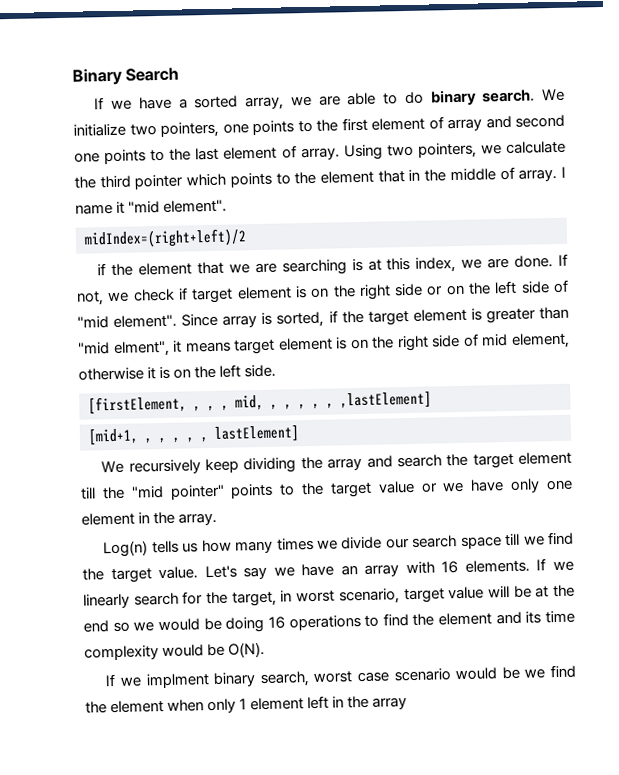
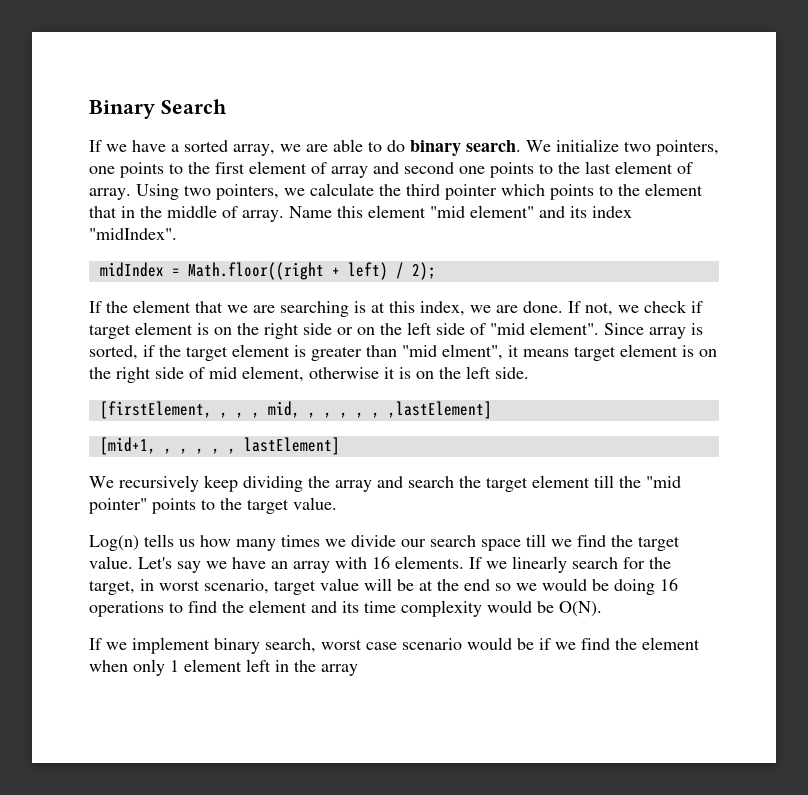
- I name it "mid element".
- midIndex=(right+left)/2
- if the element that we are searching is at this index, we are done.
+ Name this element "mid element" and its index "midIndex".
+ midIndex = Math.floor((right + left) / 2);
+ If the element that we are searching is at this index, we are done.
- We recursively keep dividing the array and search the target element till the "mid pointer" points to the target value or we have only one element in the array.
+ We recursively keep dividing the array and search the target element till the "mid pointer" points to the target value.
- If we implment binary search, worst case scenario would be we find the element when only 1 element left in the array
+ If we implement binary search, worst case scenario would be if we find the element when only 1 element left in the array

